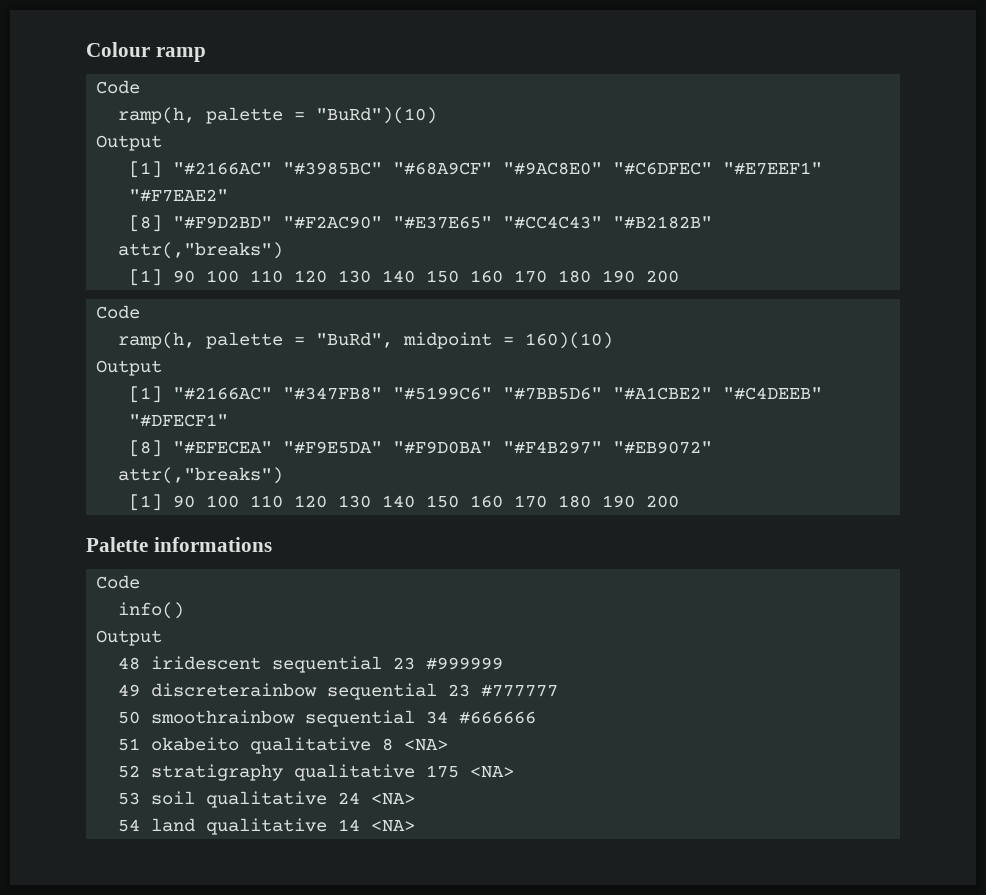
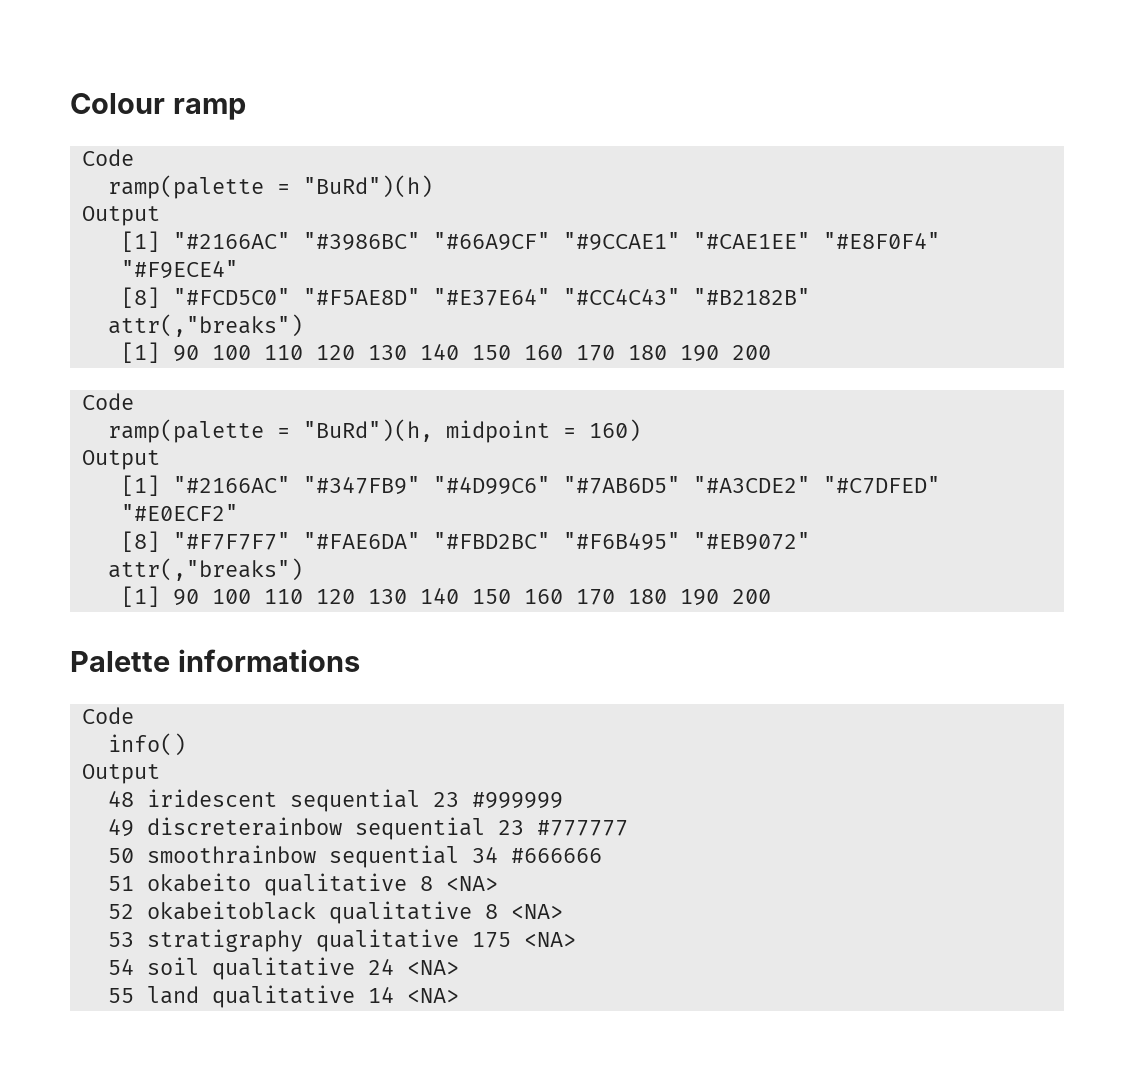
- ramp(h, palette = "BuRd")(10)
+ ramp(palette = "BuRd")(h)
  Output
- [1] "#2166AC" "#3985BC" "#68A9CF" "#9AC8E0" "#C6DFEC" "#E7EEF1" "#F7EAE2"
- [8] "#F9D2BD" "#F2AC90" "#E37E65" "#CC4C43" "#B2182B"
+ [1] "#2166AC" "#3986BC" "#66A9CF" "#9CCAE1" "#CAE1EE" "#E8F0F4" "#F9ECE4"
+ [8] "#FCD5C0" "#F5AE8D" "#E37E64" "#CC4C43" "#B2182B"
- ramp(h, palette = "BuRd", midpoint = 160)(10)
+ ramp(palette = "BuRd")(h, midpoint = 160)
  Output
- [1] "#2166AC" "#347FB8" "#5199C6" "#7BB5D6" "#A1CBE2" "#C4DEEB" "#DFECF1"
- [8] "#EFECEA" "#F9E5DA" "#F9D0BA" "#F4B297" "#EB9072"
+ [1] "#2166AC" "#347FB9" "#4D99C6" "#7AB6D5" "#A3CDE2" "#C7DFED" "#E0ECF2"
+ [8] "#F7F7F7" "#FAE6DA" "#FBD2BC" "#F6B495" "#EB9072"
- 52 stratigraphy qualitative 175 <NA>
+ 52 okabeitoblack qualitative 8 <NA>
+ 53 stratigraphy qualitative 175 <NA>
- 53 soil qualitative 24 <NA>
+ 54 soil qualitative 24 <NA>
- 54 land qualitative 14 <NA>
+ 55 land qualitative 14 <NA>

